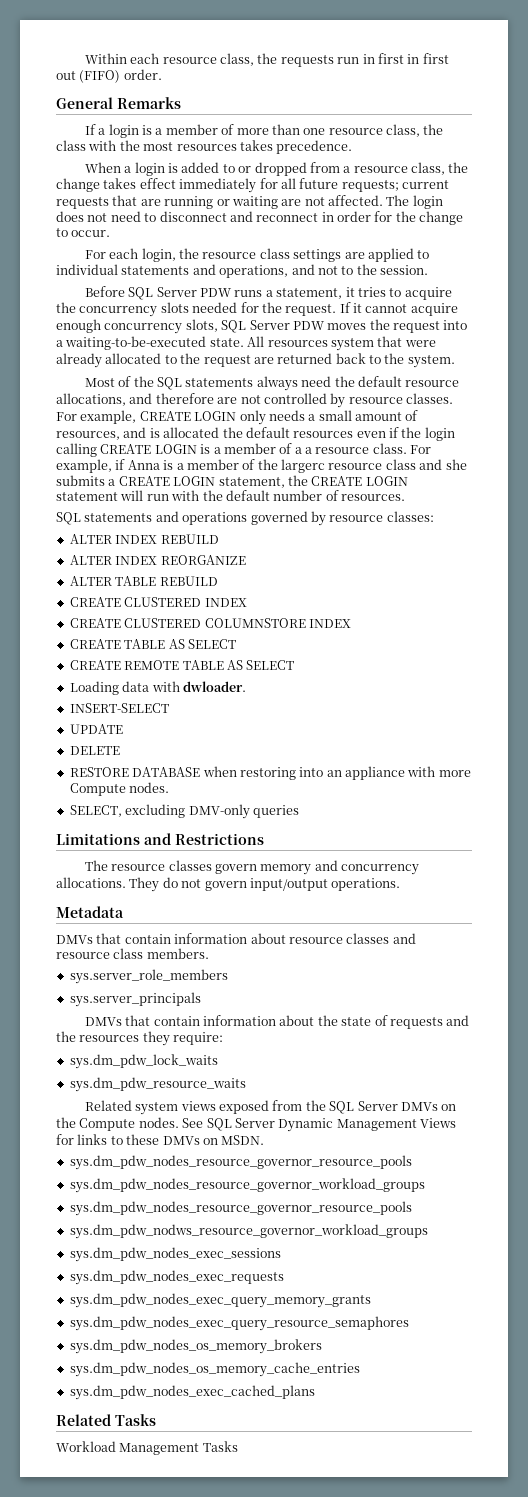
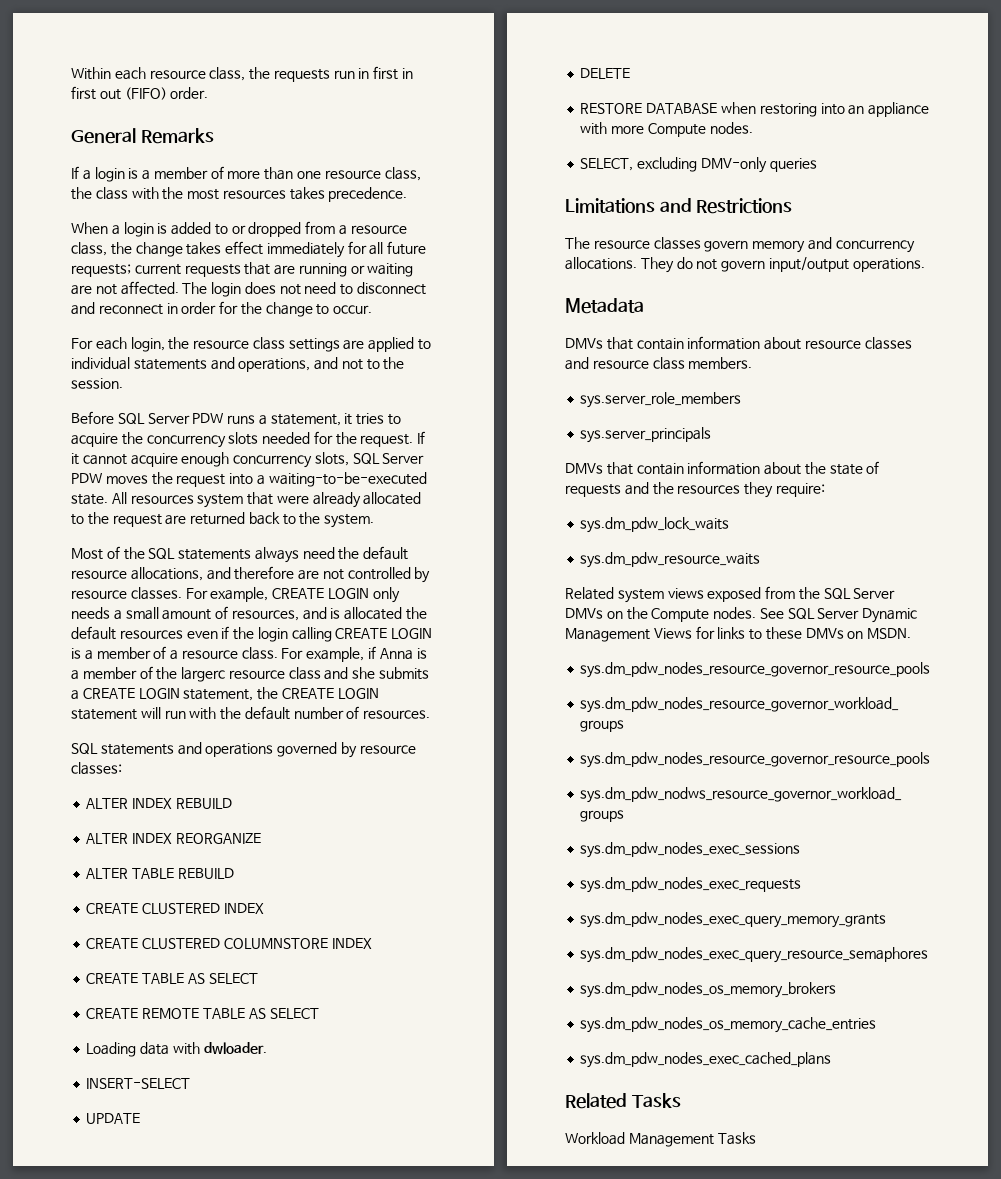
- For example, CREATE LOGIN only needs a small amount of resources, and is allocated the default resources even if the login calling CREATE LOGIN is a member of a a resource class.
+ For example, CREATE LOGIN only needs a small amount of resources, and is allocated the default resources even if the login calling CREATE LOGIN is a member of a resource class.

